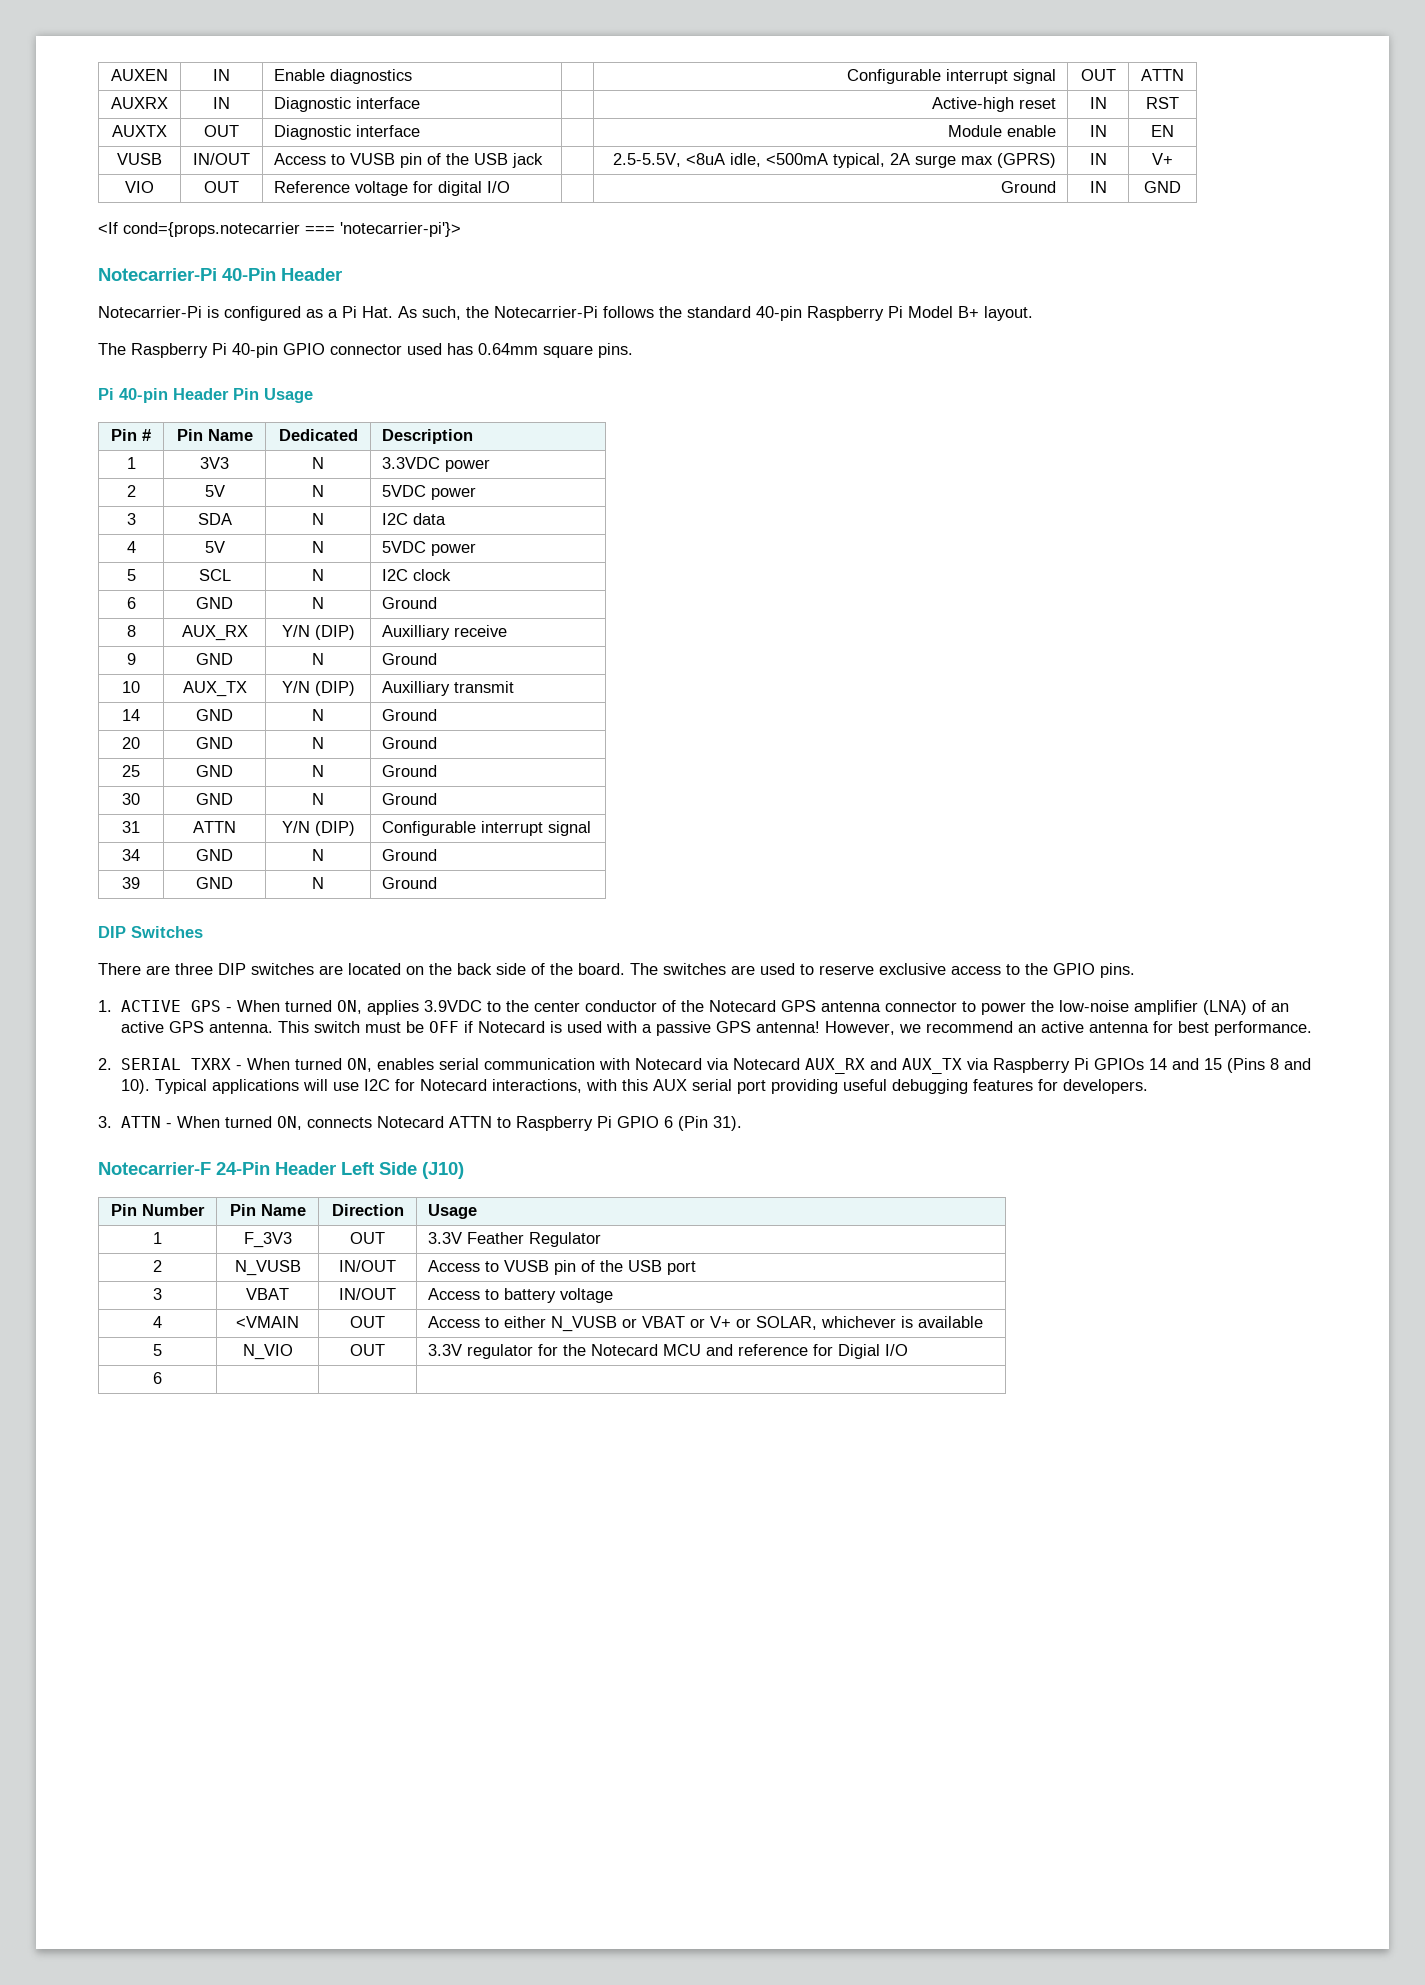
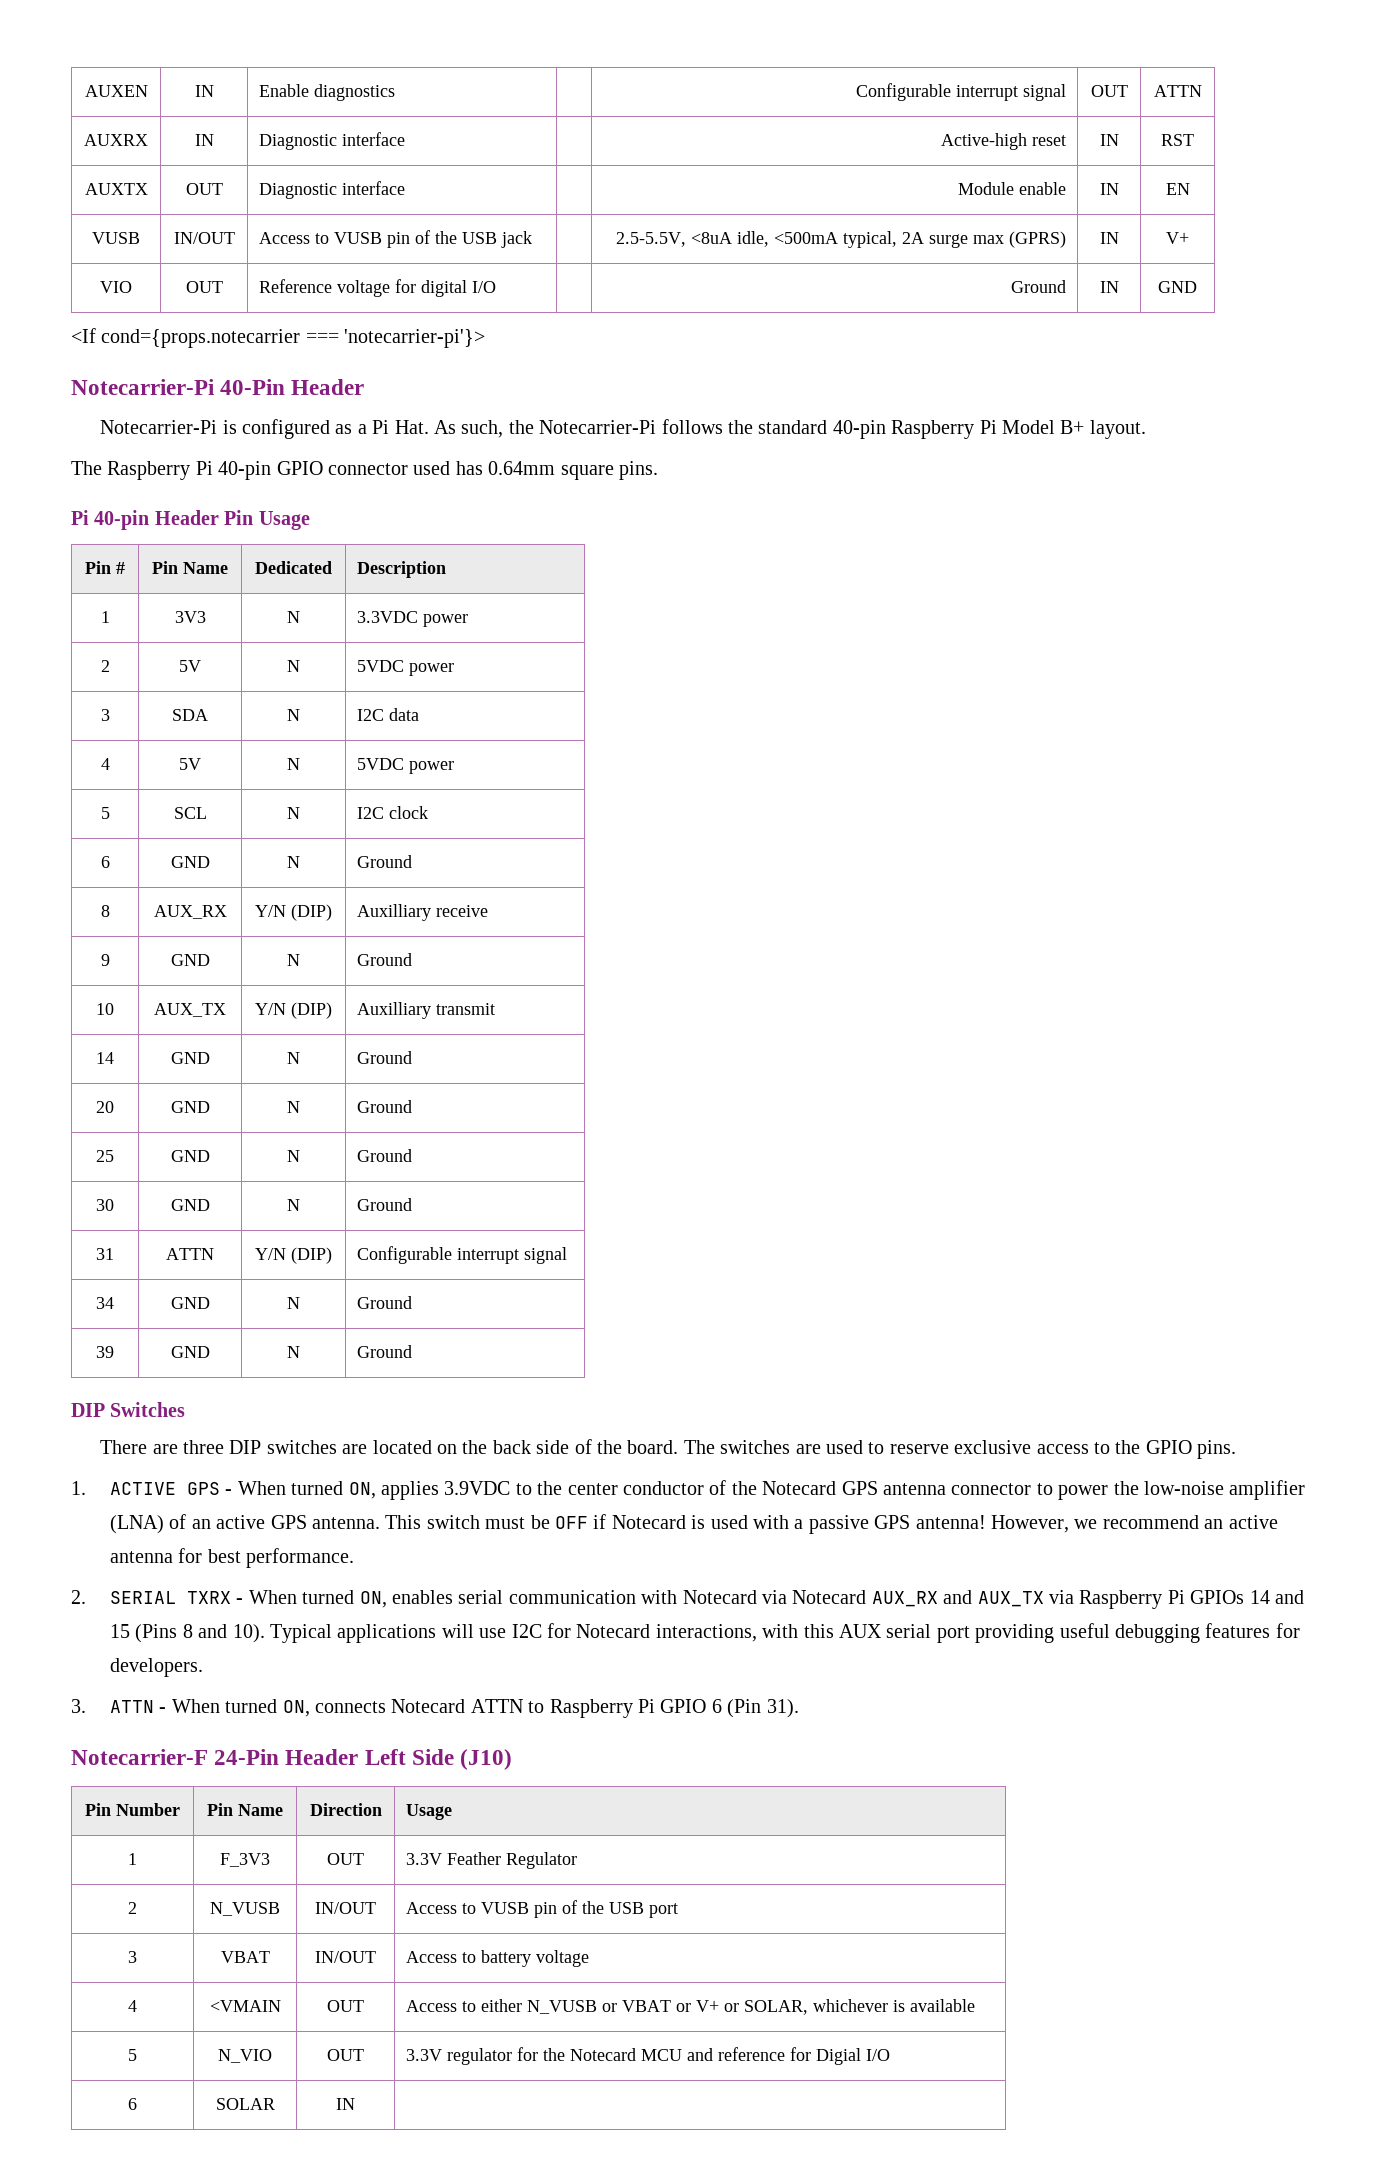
- 6 | | |
+ 6 | SOLAR | IN |

